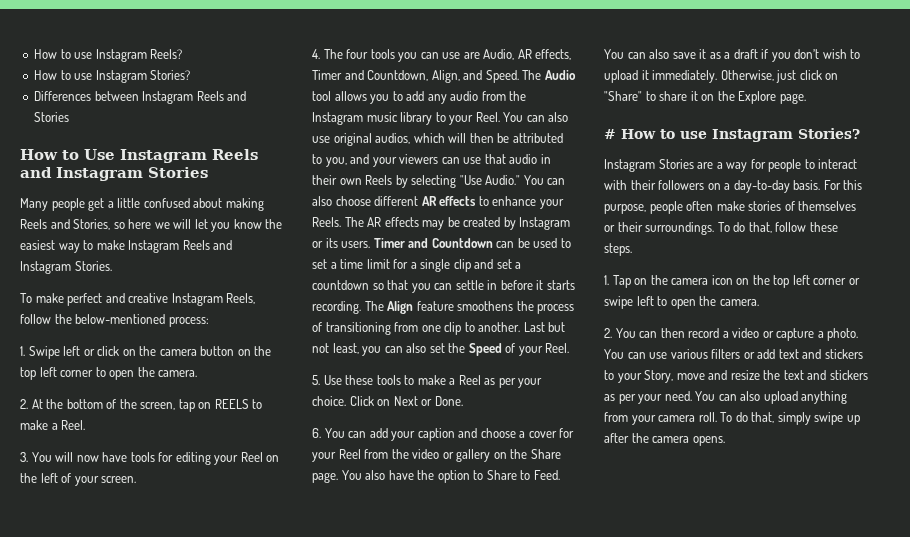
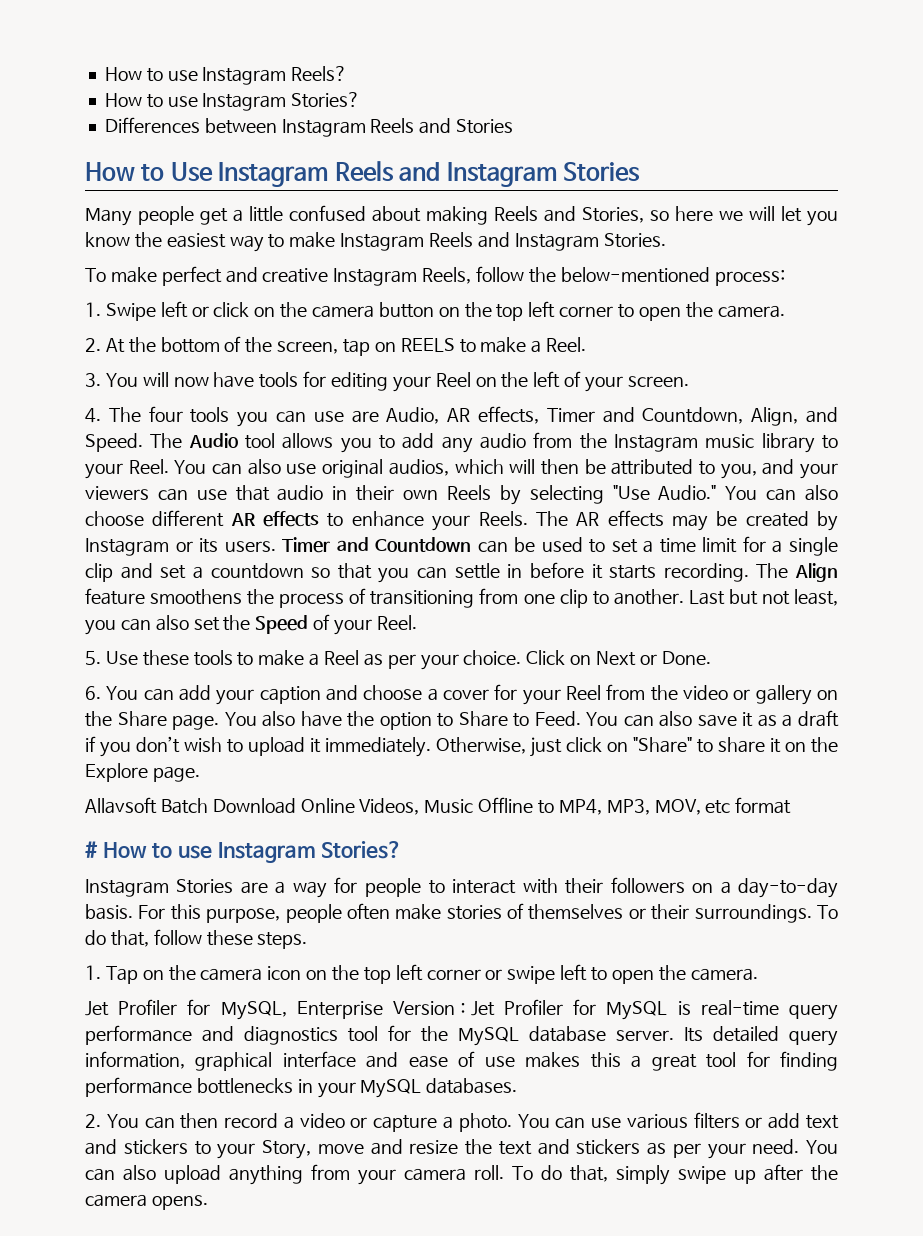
+ Allavsoft Batch Download Online Videos, Music Offline to MP4, MP3, MOV, etc format
+ Jet Profiler for MySQL, Enterprise Version：Jet Profiler for MySQL is real-time query performance and diagnostics tool for the MySQL database server. Its detailed query information, graphical interface and ease of use makes this a great tool for finding performance bottlenecks in your MySQL databases.

